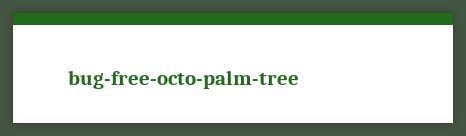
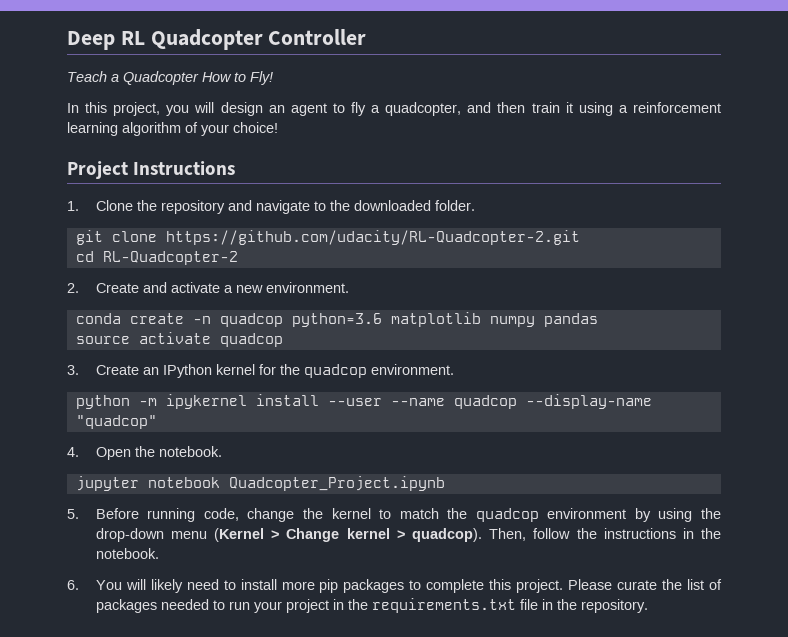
- bug-free-octo-palm-tree
+ Deep RL Quadcopter Controller
+ Teach a Quadcopter How to Fly!
+ In this project, you will design an agent to fly a quadcopter, and then train it using a reinforcement learning algorithm of your choice!
+ Project Instructions
+ 1. Clone the repository and navigate to the downloaded folder.
+ git clone https://github.com/udacity/RL-Quadcopter-2.git
+ cd RL-Quadcopter-2
+ 2. Create and activate a new environment.
+ conda create -n quadcop python=3.6 matplotlib numpy pandas
+ source activate quadcop
+ 3. Create an IPython kernel for the quadcop environment.
+ python -m ipykernel install --user --name quadcop --display-name "quadcop"
+ 4. Open the notebook.
+ jupyter notebook Quadcopter_Project.ipynb
+ 5. Before running code, change the kernel to match the quadcop environment by using the drop-down menu (Kernel > Change kernel > quadcop). Then, follow the instructions in the notebook.
+ 6. You will likely need to install more pip packages to complete this project. Please curate the list of packages needed to run your project in the requirements.txt file in the repository.

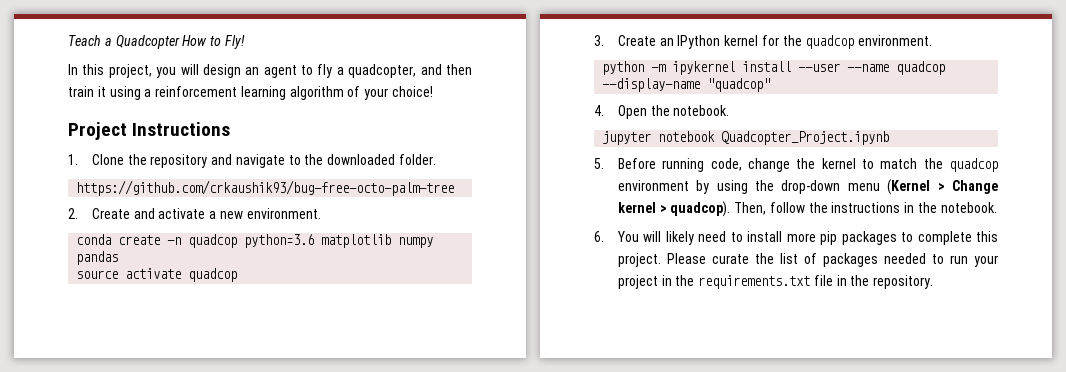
- Deep RL Quadcopter Controller
- git clone https://github.com/udacity/RL-Quadcopter-2.git
- cd RL-Quadcopter-2
+ https://github.com/crkaushik93/bug-free-octo-palm-tree

